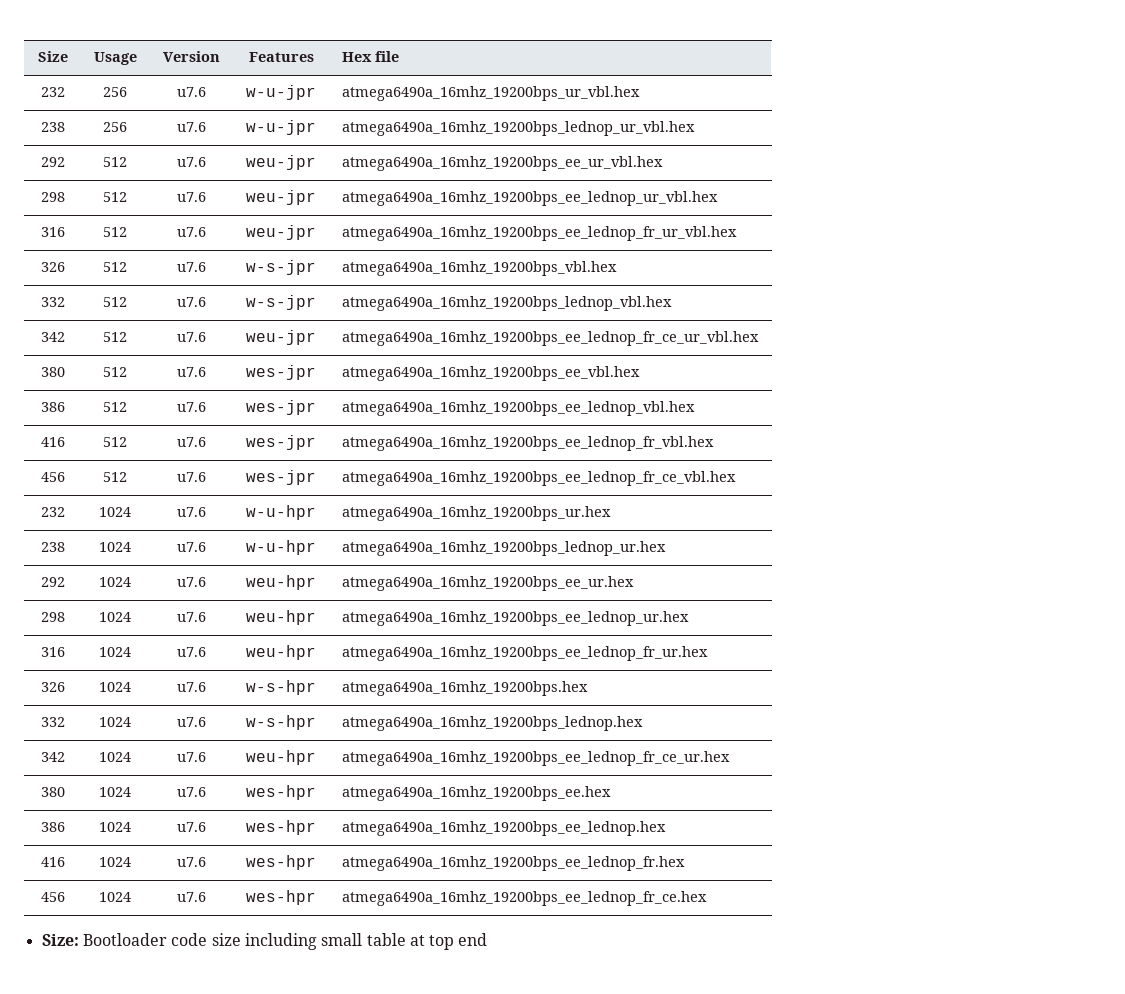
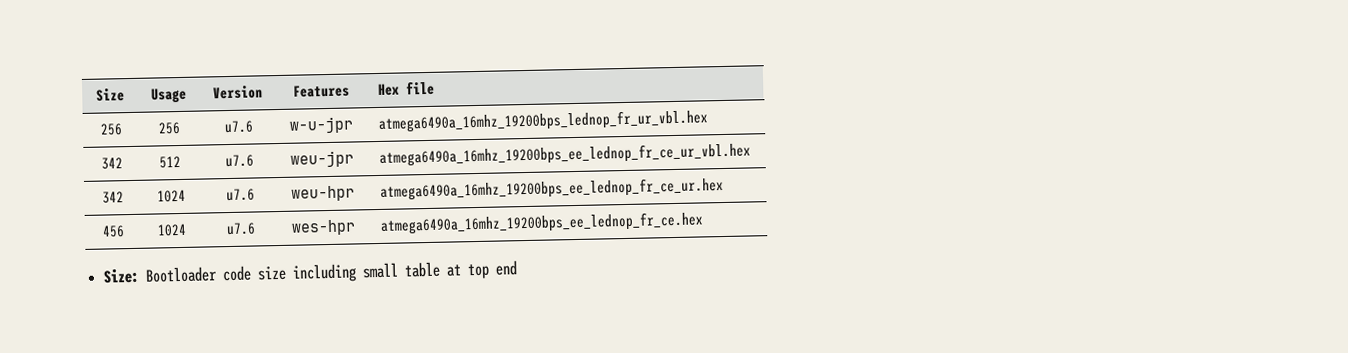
- 232 | 256 | u7.6 | w-u-jpr | atmega6490a_16mhz_19200bps_ur_vbl.hex
- 238 | 256 | u7.6 | w-u-jpr | atmega6490a_16mhz_19200bps_lednop_ur_vbl.hex
- 292 | 512 | u7.6 | weu-jpr | atmega6490a_16mhz_19200bps_ee_ur_vbl.hex
- 298 | 512 | u7.6 | weu-jpr | atmega6490a_16mhz_19200bps_ee_lednop_ur_vbl.hex
- 316 | 512 | u7.6 | weu-jpr | atmega6490a_16mhz_19200bps_ee_lednop_fr_ur_vbl.hex
- 326 | 512 | u7.6 | w-s-jpr | atmega6490a_16mhz_19200bps_vbl.hex
- 332 | 512 | u7.6 | w-s-jpr | atmega6490a_16mhz_19200bps_lednop_vbl.hex
+ 256 | 256 | u7.6 | w-u-jpr | atmega6490a_16mhz_19200bps_lednop_fr_ur_vbl.hex
- 380 | 512 | u7.6 | wes-jpr | atmega6490a_16mhz_19200bps_ee_vbl.hex
- 386 | 512 | u7.6 | wes-jpr | atmega6490a_16mhz_19200bps_ee_lednop_vbl.hex
- 416 | 512 | u7.6 | wes-jpr | atmega6490a_16mhz_19200bps_ee_lednop_fr_vbl.hex
- 456 | 512 | u7.6 | wes-jpr | atmega6490a_16mhz_19200bps_ee_lednop_fr_ce_vbl.hex
- 232 | 1024 | u7.6 | w-u-hpr | atmega6490a_16mhz_19200bps_ur.hex
- 238 | 1024 | u7.6 | w-u-hpr | atmega6490a_16mhz_19200bps_lednop_ur.hex
- 292 | 1024 | u7.6 | weu-hpr | atmega6490a_16mhz_19200bps_ee_ur.hex
- 298 | 1024 | u7.6 | weu-hpr | atmega6490a_16mhz_19200bps_ee_lednop_ur.hex
- 316 | 1024 | u7.6 | weu-hpr | atmega6490a_16mhz_19200bps_ee_lednop_fr_ur.hex
- 326 | 1024 | u7.6 | w-s-hpr | atmega6490a_16mhz_19200bps.hex
- 332 | 1024 | u7.6 | w-s-hpr | atmega6490a_16mhz_19200bps_lednop.hex
- 380 | 1024 | u7.6 | wes-hpr | atmega6490a_16mhz_19200bps_ee.hex
- 386 | 1024 | u7.6 | wes-hpr | atmega6490a_16mhz_19200bps_ee_lednop.hex
- 416 | 1024 | u7.6 | wes-hpr | atmega6490a_16mhz_19200bps_ee_lednop_fr.hex

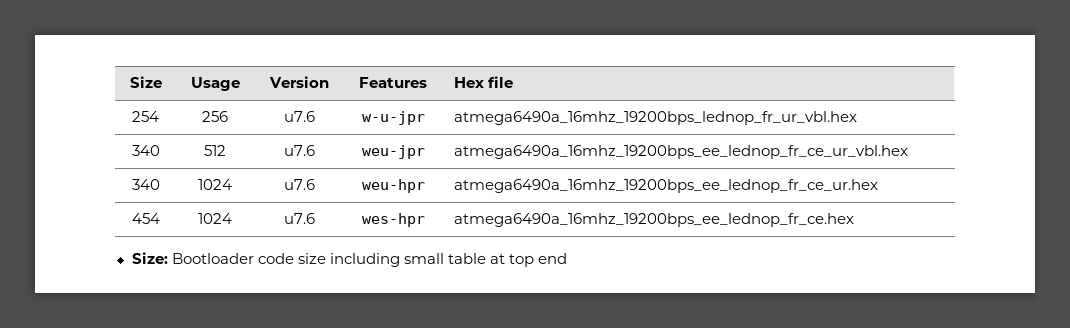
- 256 | 256 | u7.6 | w-u-jpr | atmega6490a_16mhz_19200bps_lednop_fr_ur_vbl.hex
+ 254 | 256 | u7.6 | w-u-jpr | atmega6490a_16mhz_19200bps_lednop_fr_ur_vbl.hex
- 342 | 512 | u7.6 | weu-jpr | atmega6490a_16mhz_19200bps_ee_lednop_fr_ce_ur_vbl.hex
+ 340 | 512 | u7.6 | weu-jpr | atmega6490a_16mhz_19200bps_ee_lednop_fr_ce_ur_vbl.hex
- 342 | 1024 | u7.6 | weu-hpr | atmega6490a_16mhz_19200bps_ee_lednop_fr_ce_ur.hex
+ 340 | 1024 | u7.6 | weu-hpr | atmega6490a_16mhz_19200bps_ee_lednop_fr_ce_ur.hex
- 456 | 1024 | u7.6 | wes-hpr | atmega6490a_16mhz_19200bps_ee_lednop_fr_ce.hex
+ 454 | 1024 | u7.6 | wes-hpr | atmega6490a_16mhz_19200bps_ee_lednop_fr_ce.hex

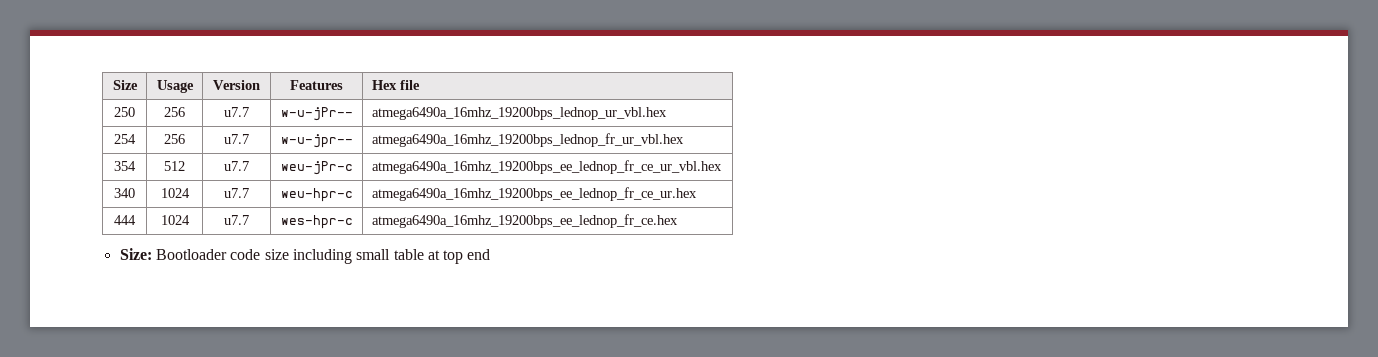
+ 250 | 256 | u7.7 | w-u-jPr-- | atmega6490a_16mhz_19200bps_lednop_ur_vbl.hex
- 254 | 256 | u7.6 | w-u-jpr | atmega6490a_16mhz_19200bps_lednop_fr_ur_vbl.hex
+ 254 | 256 | u7.7 | w-u-jpr-- | atmega6490a_16mhz_19200bps_lednop_fr_ur_vbl.hex
- 340 | 512 | u7.6 | weu-jpr | atmega6490a_16mhz_19200bps_ee_lednop_fr_ce_ur_vbl.hex
+ 354 | 512 | u7.7 | weu-jPr-c | atmega6490a_16mhz_19200bps_ee_lednop_fr_ce_ur_vbl.hex
- 340 | 1024 | u7.6 | weu-hpr | atmega6490a_16mhz_19200bps_ee_lednop_fr_ce_ur.hex
+ 340 | 1024 | u7.7 | weu-hpr-c | atmega6490a_16mhz_19200bps_ee_lednop_fr_ce_ur.hex
- 454 | 1024 | u7.6 | wes-hpr | atmega6490a_16mhz_19200bps_ee_lednop_fr_ce.hex
+ 444 | 1024 | u7.7 | wes-hpr-c | atmega6490a_16mhz_19200bps_ee_lednop_fr_ce.hex

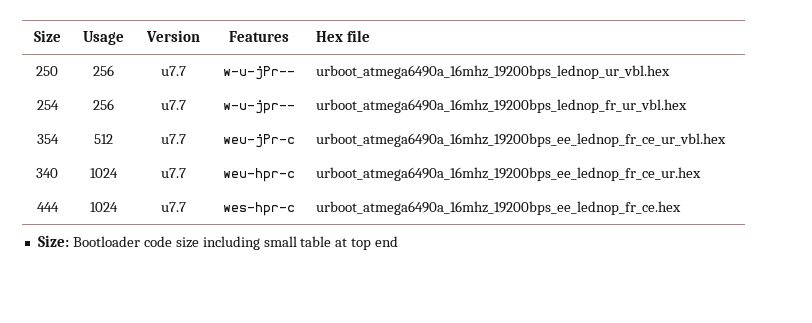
- 250 | 256 | u7.7 | w-u-jPr-- | atmega6490a_16mhz_19200bps_lednop_ur_vbl.hex
+ 250 | 256 | u7.7 | w-u-jPr-- | urboot_atmega6490a_16mhz_19200bps_lednop_ur_vbl.hex
- 254 | 256 | u7.7 | w-u-jpr-- | atmega6490a_16mhz_19200bps_lednop_fr_ur_vbl.hex
+ 254 | 256 | u7.7 | w-u-jpr-- | urboot_atmega6490a_16mhz_19200bps_lednop_fr_ur_vbl.hex
- 354 | 512 | u7.7 | weu-jPr-c | atmega6490a_16mhz_19200bps_ee_lednop_fr_ce_ur_vbl.hex
+ 354 | 512 | u7.7 | weu-jPr-c | urboot_atmega6490a_16mhz_19200bps_ee_lednop_fr_ce_ur_vbl.hex
- 340 | 1024 | u7.7 | weu-hpr-c | atmega6490a_16mhz_19200bps_ee_lednop_fr_ce_ur.hex
+ 340 | 1024 | u7.7 | weu-hpr-c | urboot_atmega6490a_16mhz_19200bps_ee_lednop_fr_ce_ur.hex
- 444 | 1024 | u7.7 | wes-hpr-c | atmega6490a_16mhz_19200bps_ee_lednop_fr_ce.hex
+ 444 | 1024 | u7.7 | wes-hpr-c | urboot_atmega6490a_16mhz_19200bps_ee_lednop_fr_ce.hex

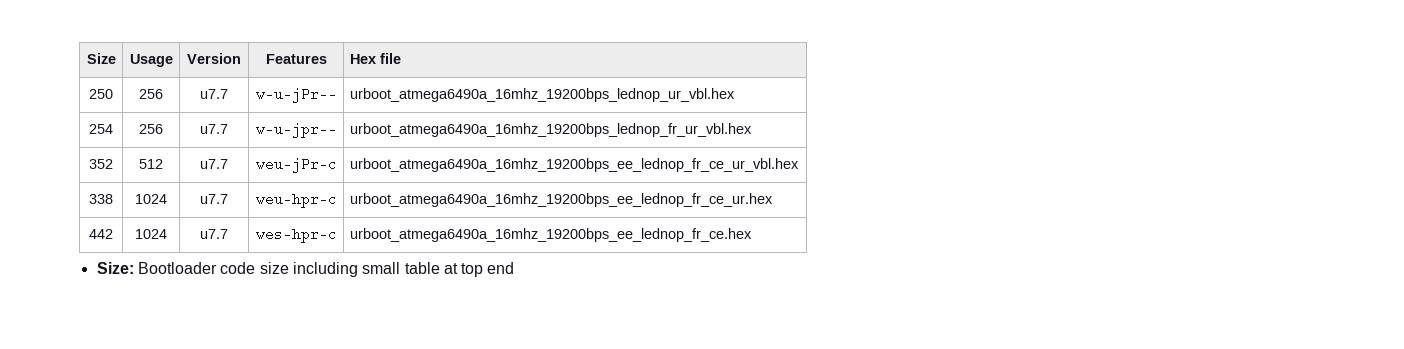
- 354 | 512 | u7.7 | weu-jPr-c | urboot_atmega6490a_16mhz_19200bps_ee_lednop_fr_ce_ur_vbl.hex
+ 352 | 512 | u7.7 | weu-jPr-c | urboot_atmega6490a_16mhz_19200bps_ee_lednop_fr_ce_ur_vbl.hex
- 340 | 1024 | u7.7 | weu-hpr-c | urboot_atmega6490a_16mhz_19200bps_ee_lednop_fr_ce_ur.hex
+ 338 | 1024 | u7.7 | weu-hpr-c | urboot_atmega6490a_16mhz_19200bps_ee_lednop_fr_ce_ur.hex
- 444 | 1024 | u7.7 | wes-hpr-c | urboot_atmega6490a_16mhz_19200bps_ee_lednop_fr_ce.hex
+ 442 | 1024 | u7.7 | wes-hpr-c | urboot_atmega6490a_16mhz_19200bps_ee_lednop_fr_ce.hex

